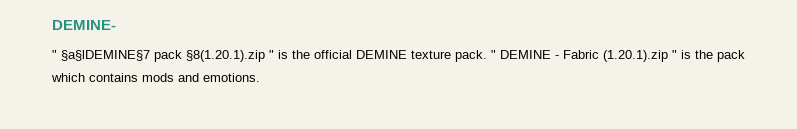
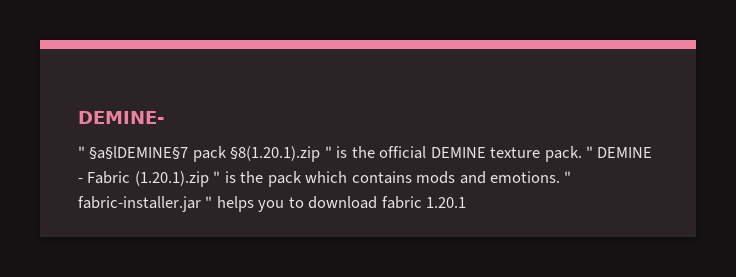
+ " fabric-installer.jar " helps you to download fabric 1.20.1

